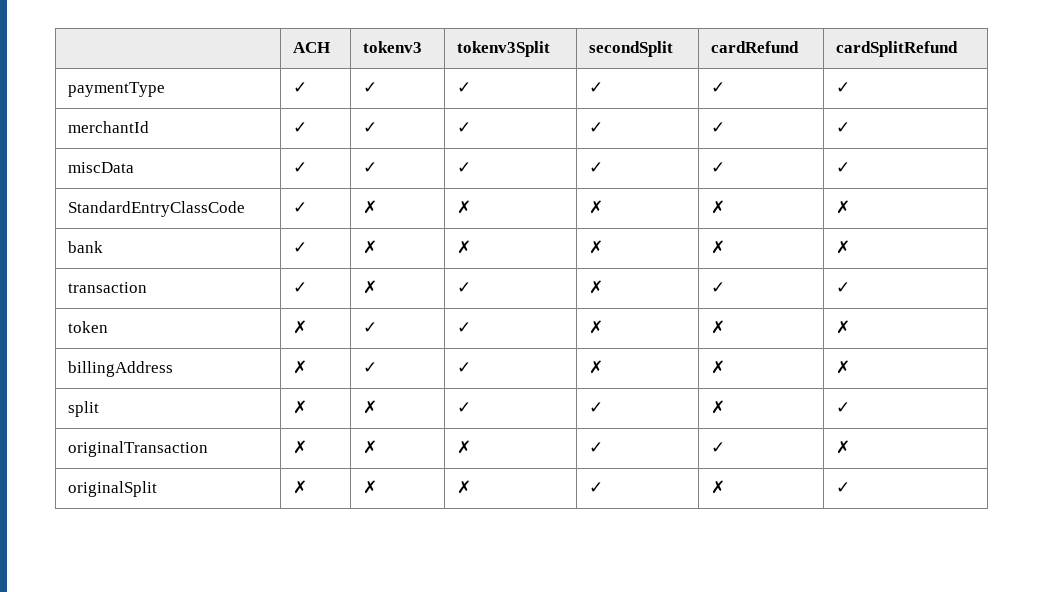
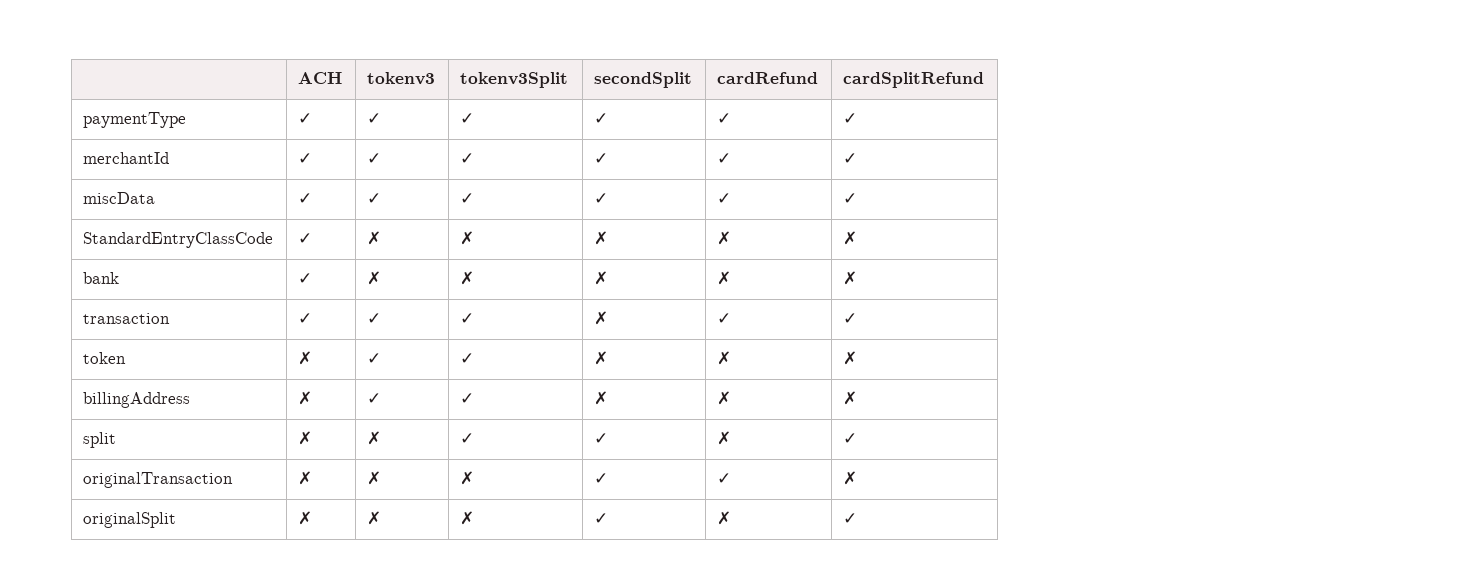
- transaction | ✓ | ✗ | ✓ | ✗ | ✓ | ✓
+ transaction | ✓ | ✓ | ✓ | ✗ | ✓ | ✓

